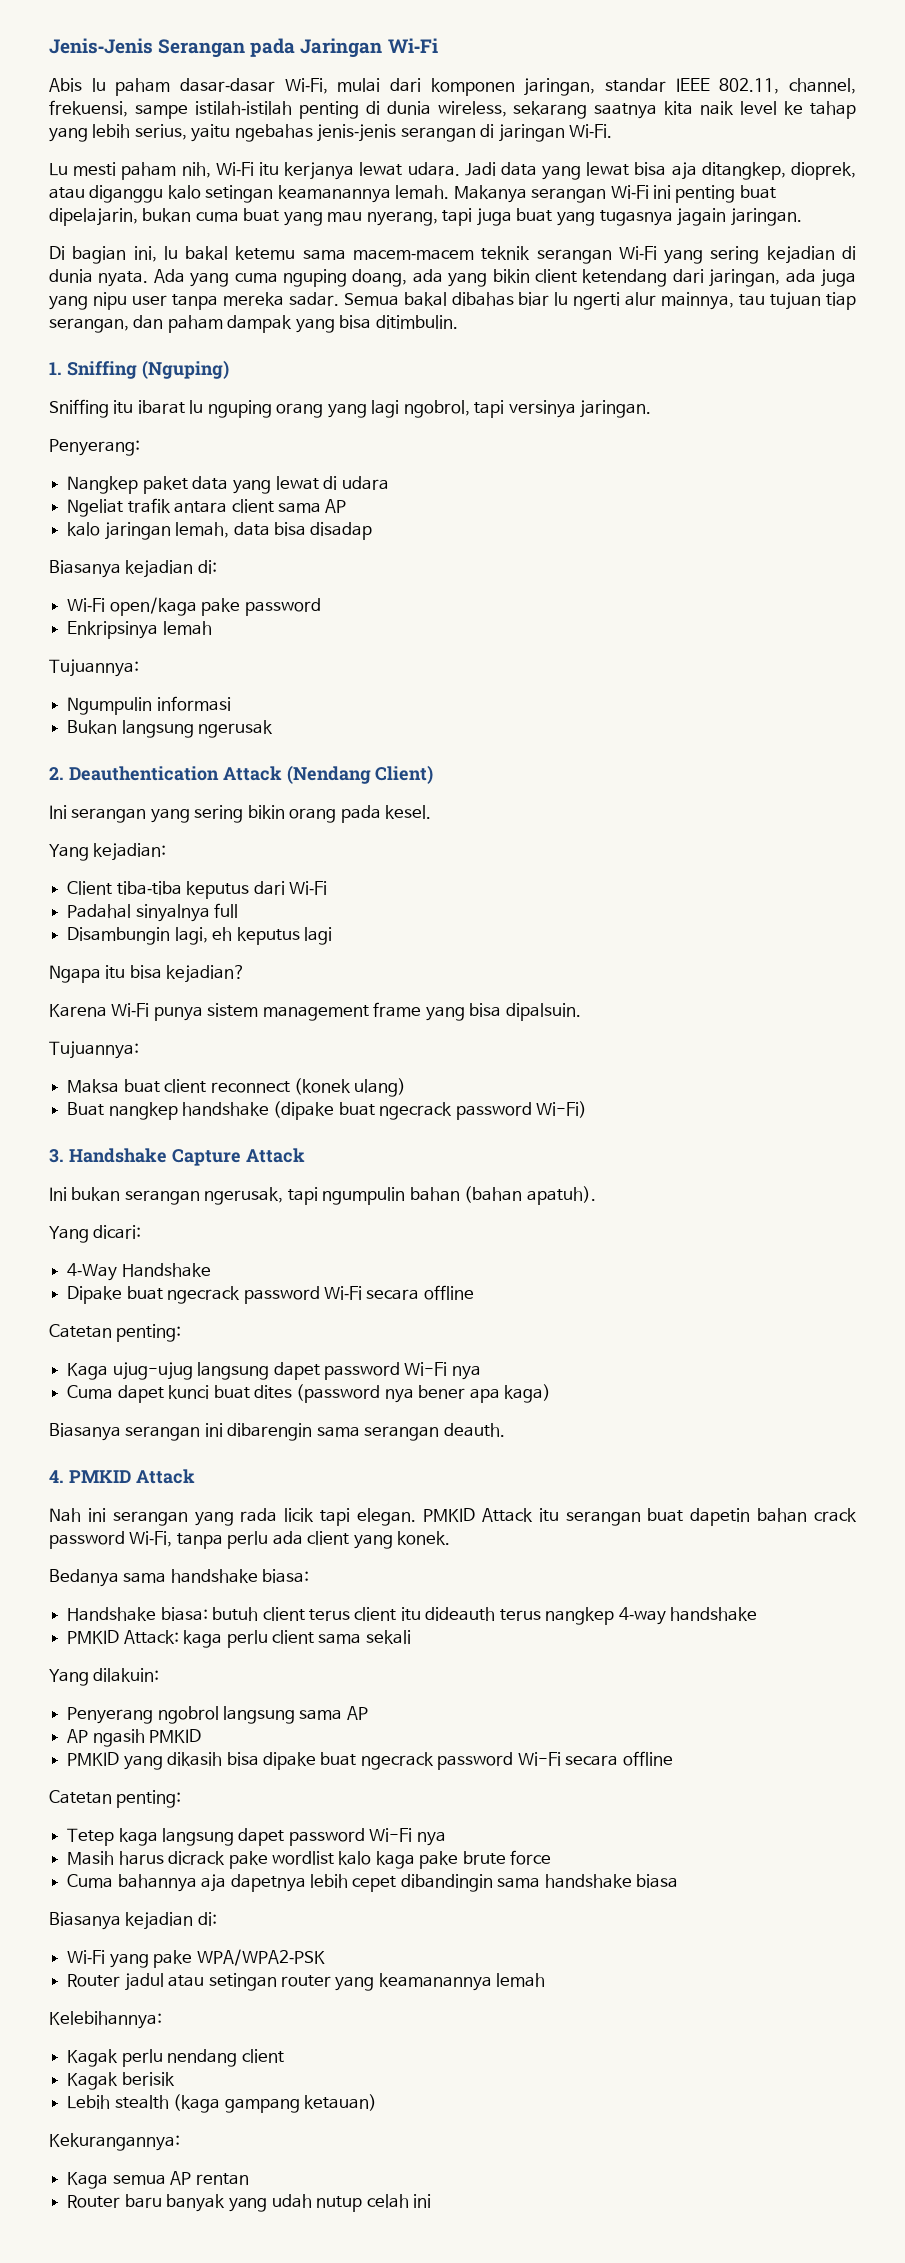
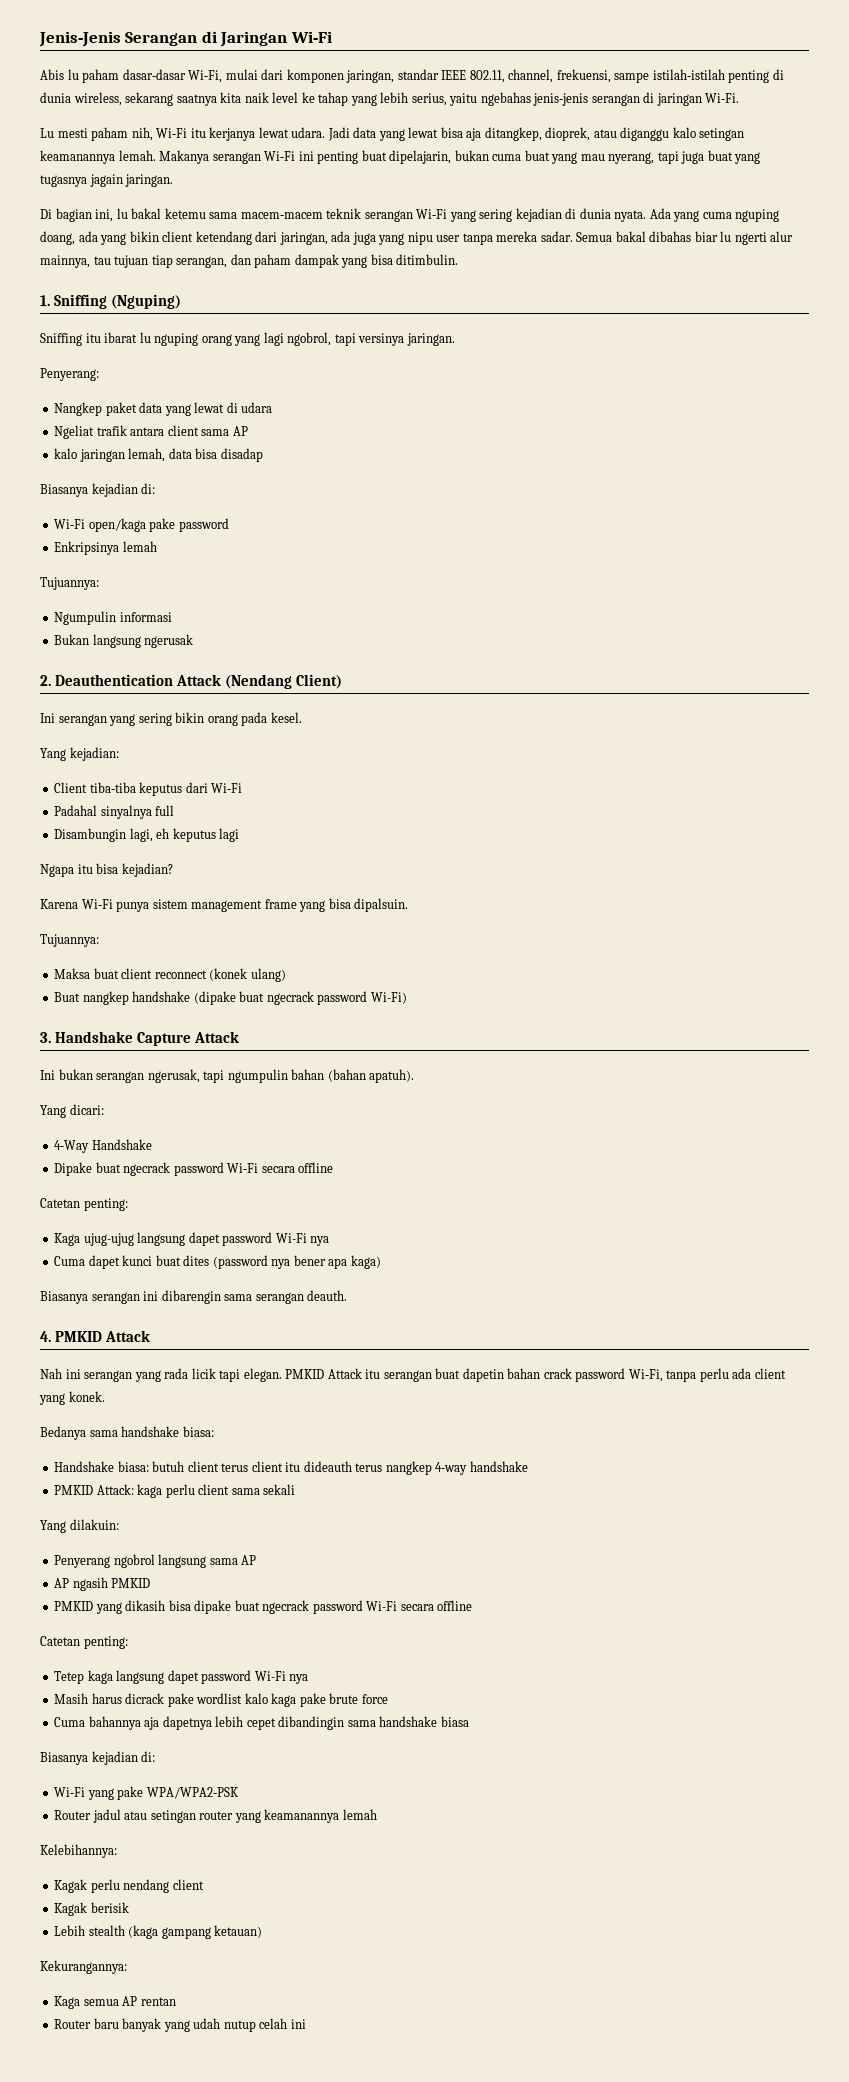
- Jenis‑Jenis Serangan pada Jaringan Wi‑Fi
+ Jenis‑Jenis Serangan di Jaringan Wi‑Fi

